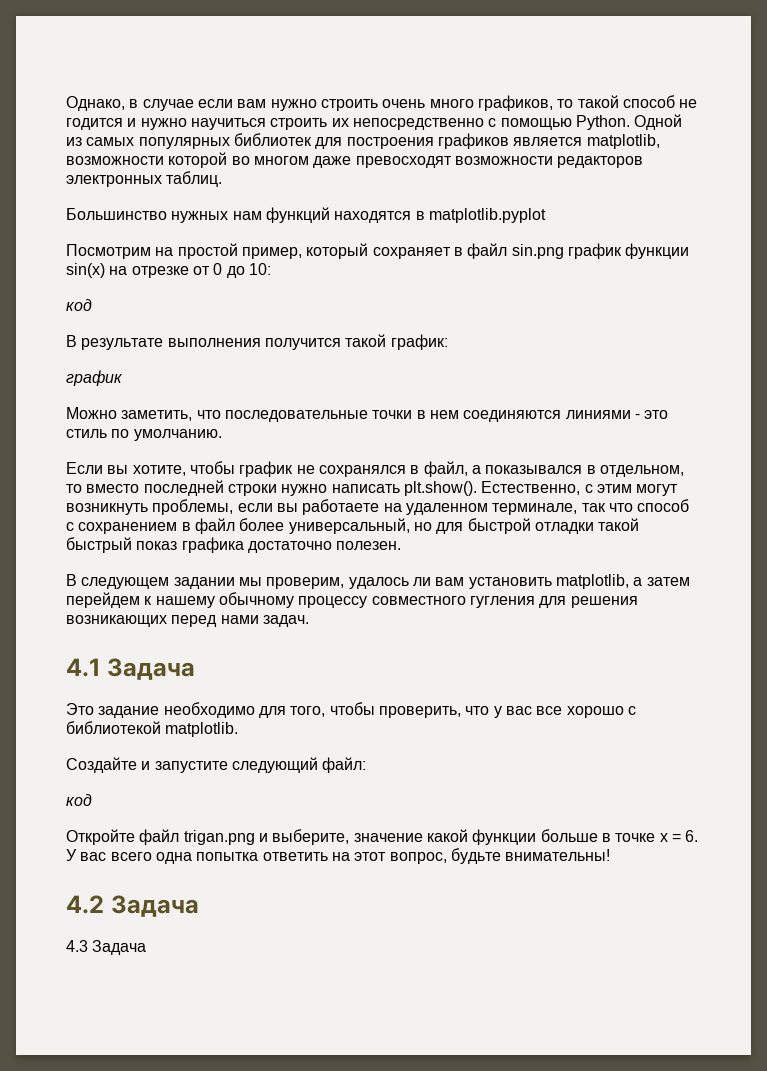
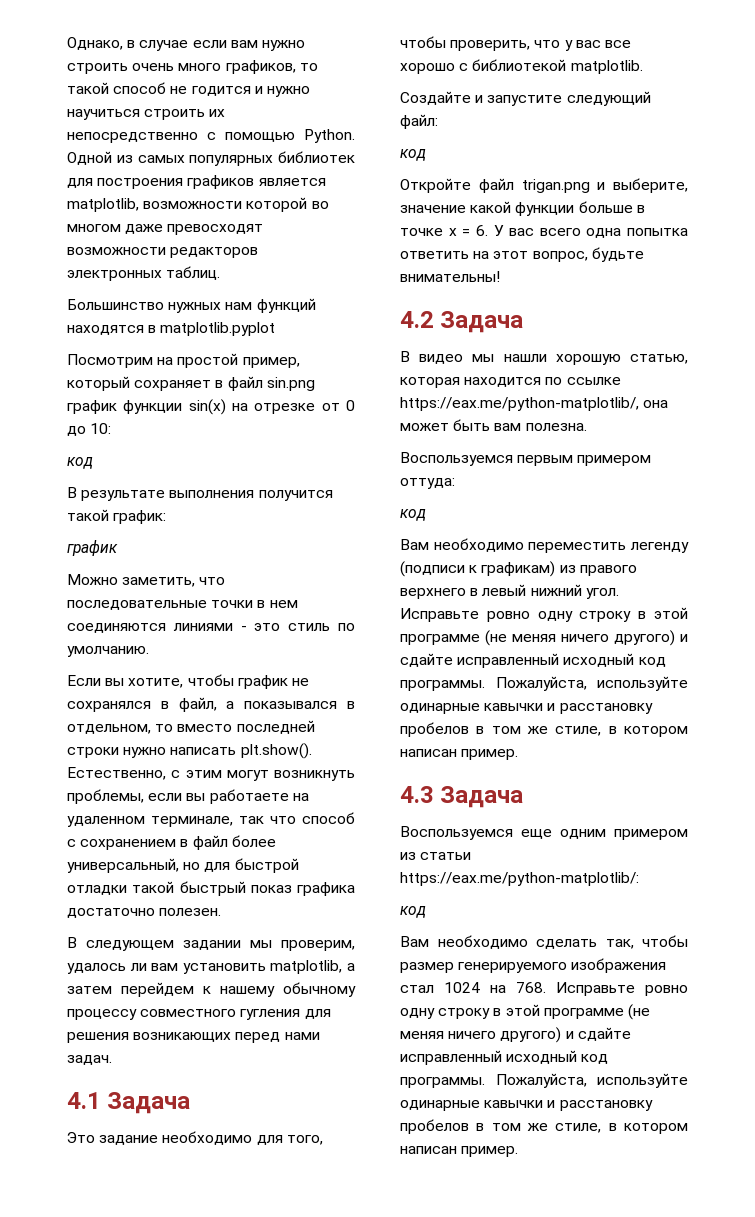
+ В видео мы нашли хорошую статью, которая находится по ссылке https://eax.me/python-matplotlib/, она может быть вам полезна.
+ Воспользуемся первым примером оттуда:
+ код
+ Вам необходимо переместить легенду (подписи к графикам) из правого верхнего в левый нижний угол. Исправьте ровно одну строку в этой программе (не меняя ничего другого) и сдайте исправленный исходный код программы. Пожалуйста, используйте одинарные кавычки и расстановку пробелов в том же стиле, в котором написан пример.
  4.3 Задача
+ Воспользуемся еще одним примером из статьи https://eax.me/python-matplotlib/:
+ код
+ Вам необходимо сделать так, чтобы размер генерируемого изображения стал 1024 на 768. Исправьте ровно одну строку в этой программе (не меняя ничего другого) и сдайте исправленный исходный код программы. Пожалуйста, используйте одинарные кавычки и расстановку пробелов в том же стиле, в котором написан пример.

